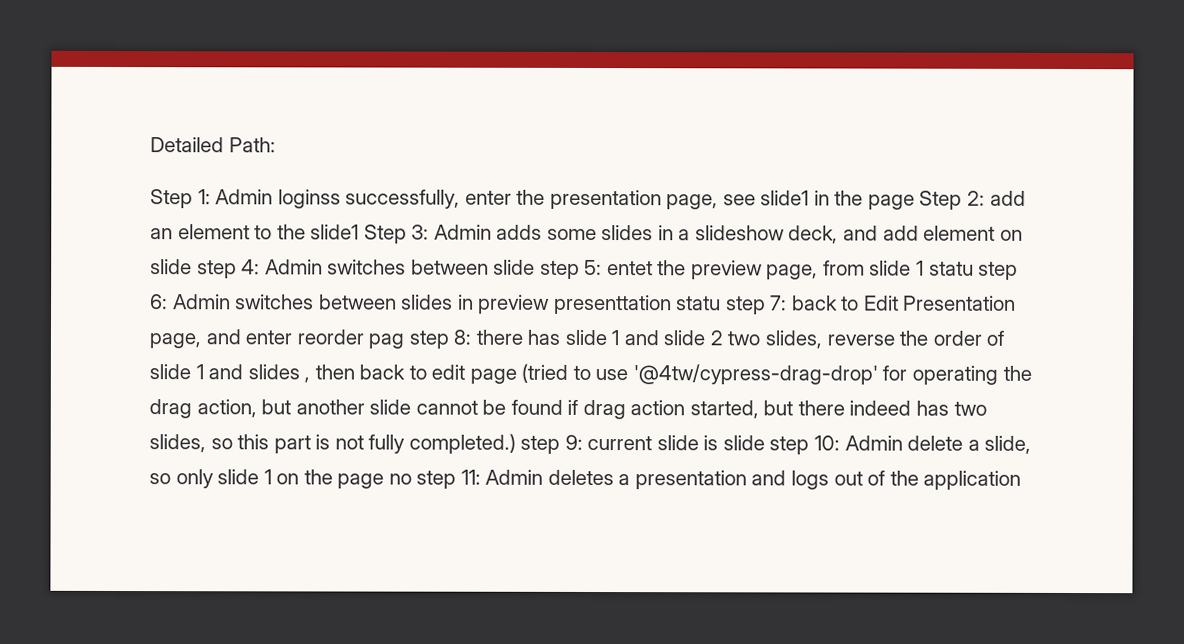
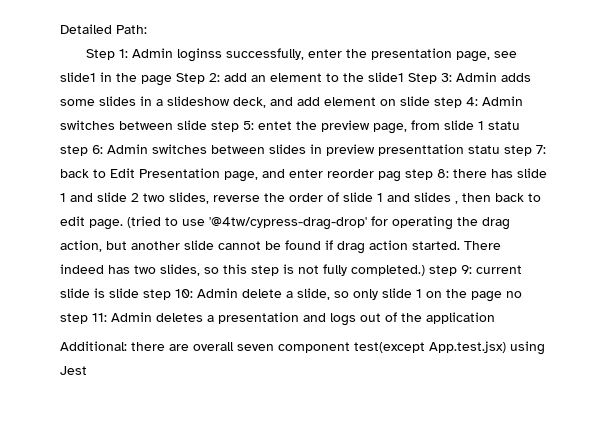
- there has slide 1 and slide 2 two slides, reverse the order of slide 1 and slides , then back to edit page (tried to use '@4tw/cypress-drag-drop' for operating the drag action, but another slide cannot be found if drag action started, but there indeed has two slides, so this part is not fully completed.) step 9:
+ there has slide 1 and slide 2 two slides, reverse the order of slide 1 and slides , then back to edit page. (tried to use '@4tw/cypress-drag-drop' for operating the drag action, but another slide cannot be found if drag action started. There indeed has two slides, so this step is not fully completed.) step 9:
+ Additional: there are overall seven component test(except App.test.jsx) using Jest

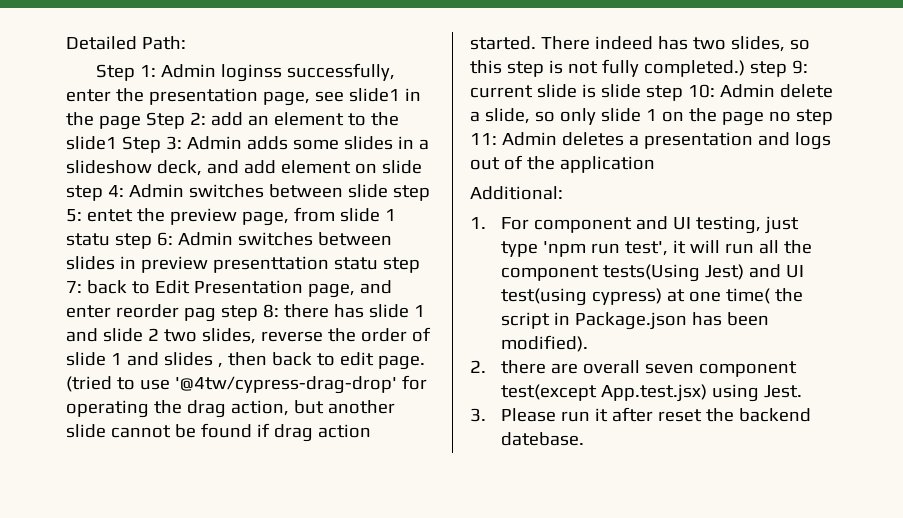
- Additional: there are overall seven component test(except App.test.jsx) using Jest
+ Additional:
+ 1. For component and UI testing, just type 'npm run test', it will run all the component tests(Using Jest) and UI test(using cypress) at one time( the script in Package.json has been modified).
+ 2. there are overall seven component test(except App.test.jsx) using Jest.
+ 3. Please run it after reset the backend datebase.

